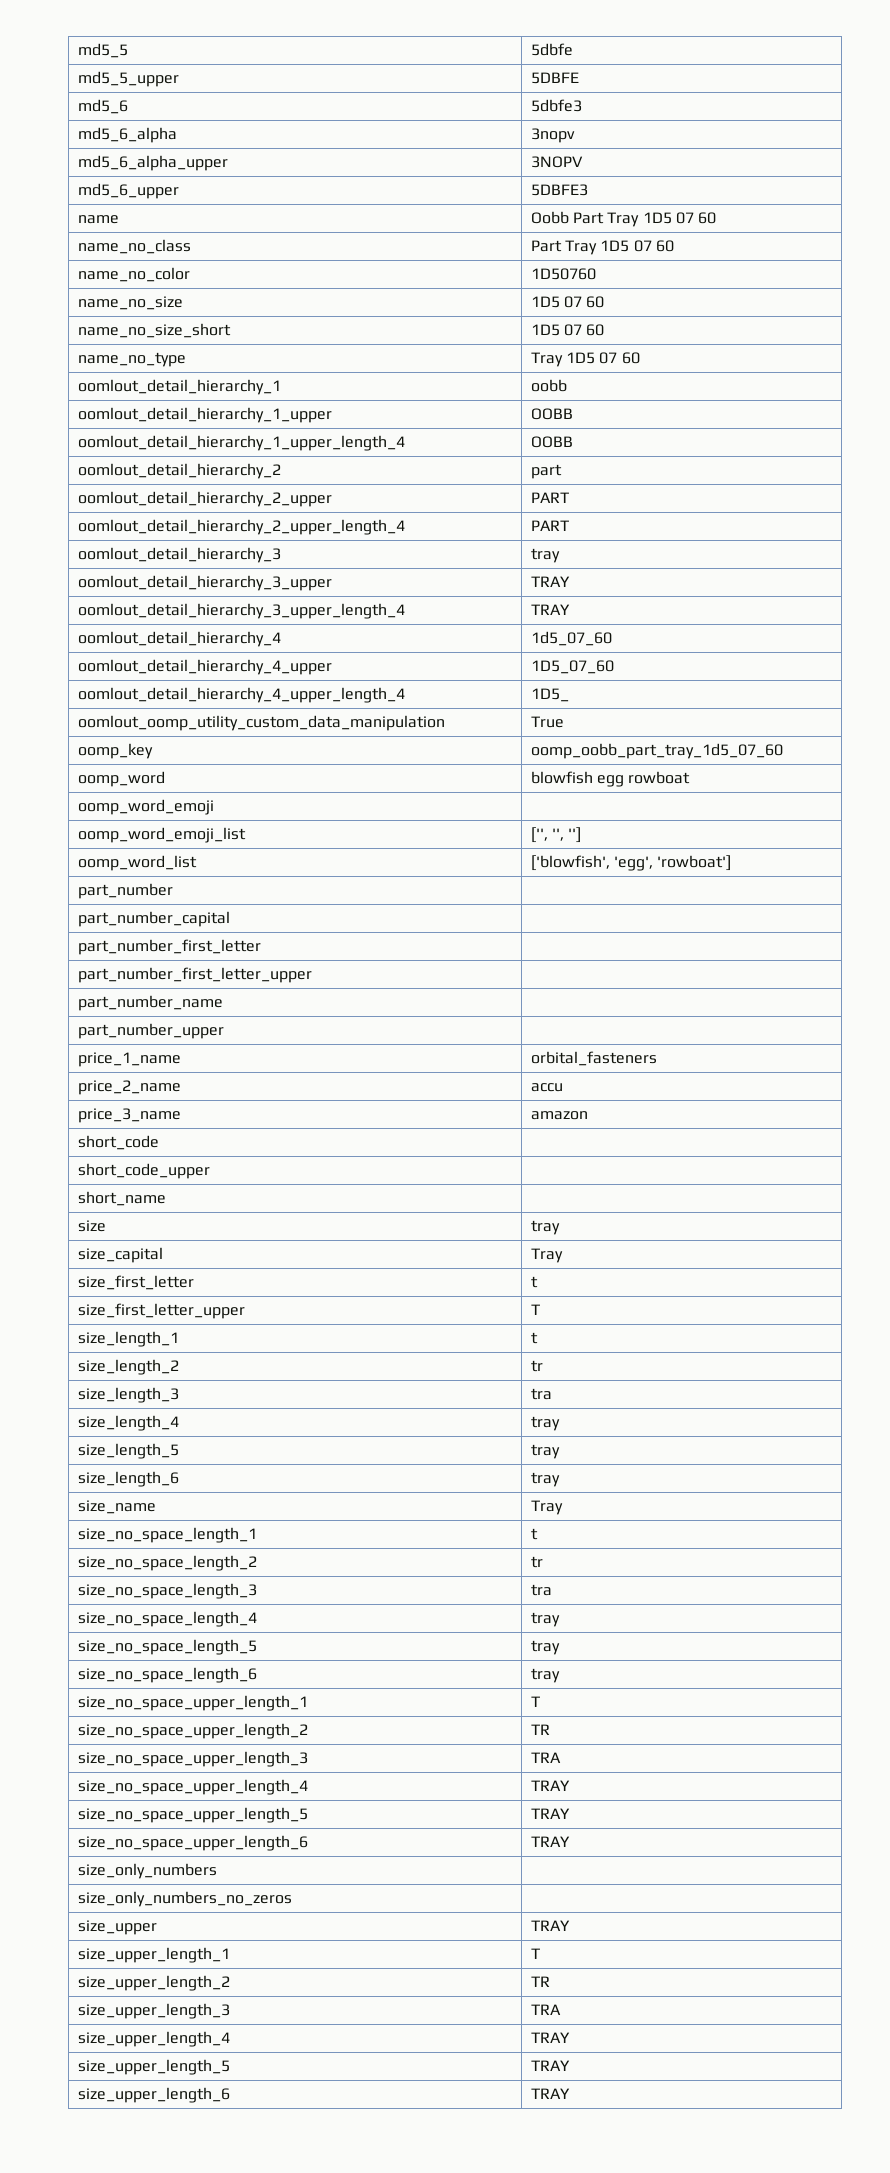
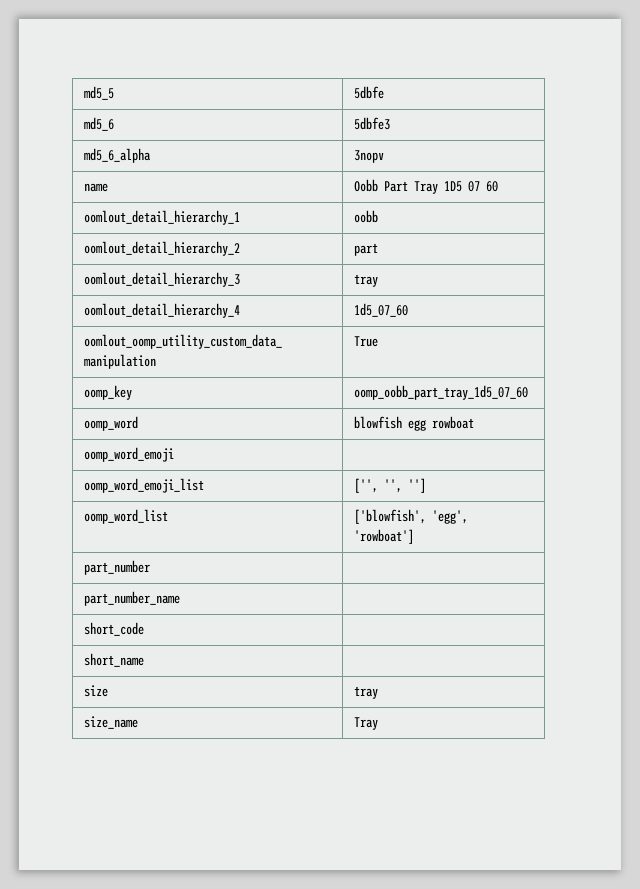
- md5_5_upper | 5DBFE
- md5_6_alpha_upper | 3NOPV
- md5_6_upper | 5DBFE3
- name_no_class | Part Tray 1D5 07 60
- name_no_color | 1D50760
- name_no_size | 1D5 07 60
- name_no_size_short | 1D5 07 60
- name_no_type | Tray 1D5 07 60
  oomlout_detail_hierarchy_1 | oobb
- oomlout_detail_hierarchy_1_upper | OOBB
- oomlout_detail_hierarchy_1_upper_length_4 | OOBB
  oomlout_detail_hierarchy_2 | part
- oomlout_detail_hierarchy_2_upper | PART
- oomlout_detail_hierarchy_2_upper_length_4 | PART
  oomlout_detail_hierarchy_3 | tray
- oomlout_detail_hierarchy_3_upper | TRAY
- oomlout_detail_hierarchy_3_upper_length_4 | TRAY
  oomlout_detail_hierarchy_4 | 1d5_07_60
- oomlout_detail_hierarchy_4_upper | 1D5_07_60
- oomlout_detail_hierarchy_4_upper_length_4 | 1D5_
- part_number_capital |
- part_number_first_letter |
- part_number_first_letter_upper |
  part_number_name |
- part_number_upper |
- price_1_name | orbital_fasteners
- price_2_name | accu
- price_3_name | amazon
- short_code_upper |
- size_capital | Tray
- size_first_letter | t
- size_first_letter_upper | T
- size_length_1 | t
- size_length_2 | tr
- size_length_3 | tra
- size_length_4 | tray
- size_length_5 | tray
- size_length_6 | tray
  size_name | Tray
- size_no_space_length_1 | t
- size_no_space_length_2 | tr
- size_no_space_length_3 | tra
- size_no_space_length_4 | tray
- size_no_space_length_5 | tray
- size_no_space_length_6 | tray
- size_no_space_upper_length_1 | T
- size_no_space_upper_length_2 | TR
- size_no_space_upper_length_3 | TRA
- size_no_space_upper_length_4 | TRAY
- size_no_space_upper_length_5 | TRAY
- size_no_space_upper_length_6 | TRAY
- size_only_numbers |
- size_only_numbers_no_zeros |
- size_upper | TRAY
- size_upper_length_1 | T
- size_upper_length_2 | TR
- size_upper_length_3 | TRA
- size_upper_length_4 | TRAY
- size_upper_length_5 | TRAY
- size_upper_length_6 | TRAY

